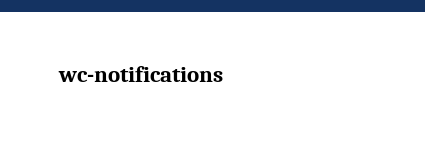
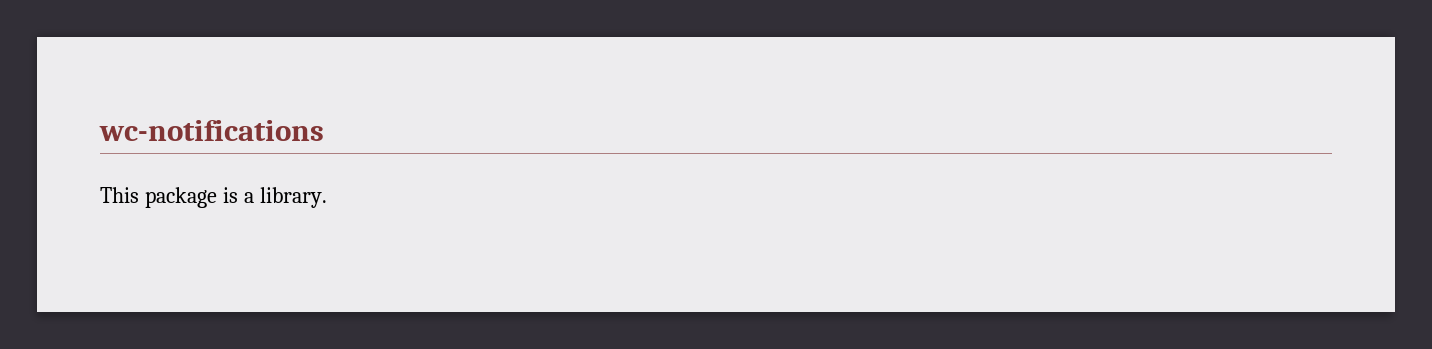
+ This package is a library.

